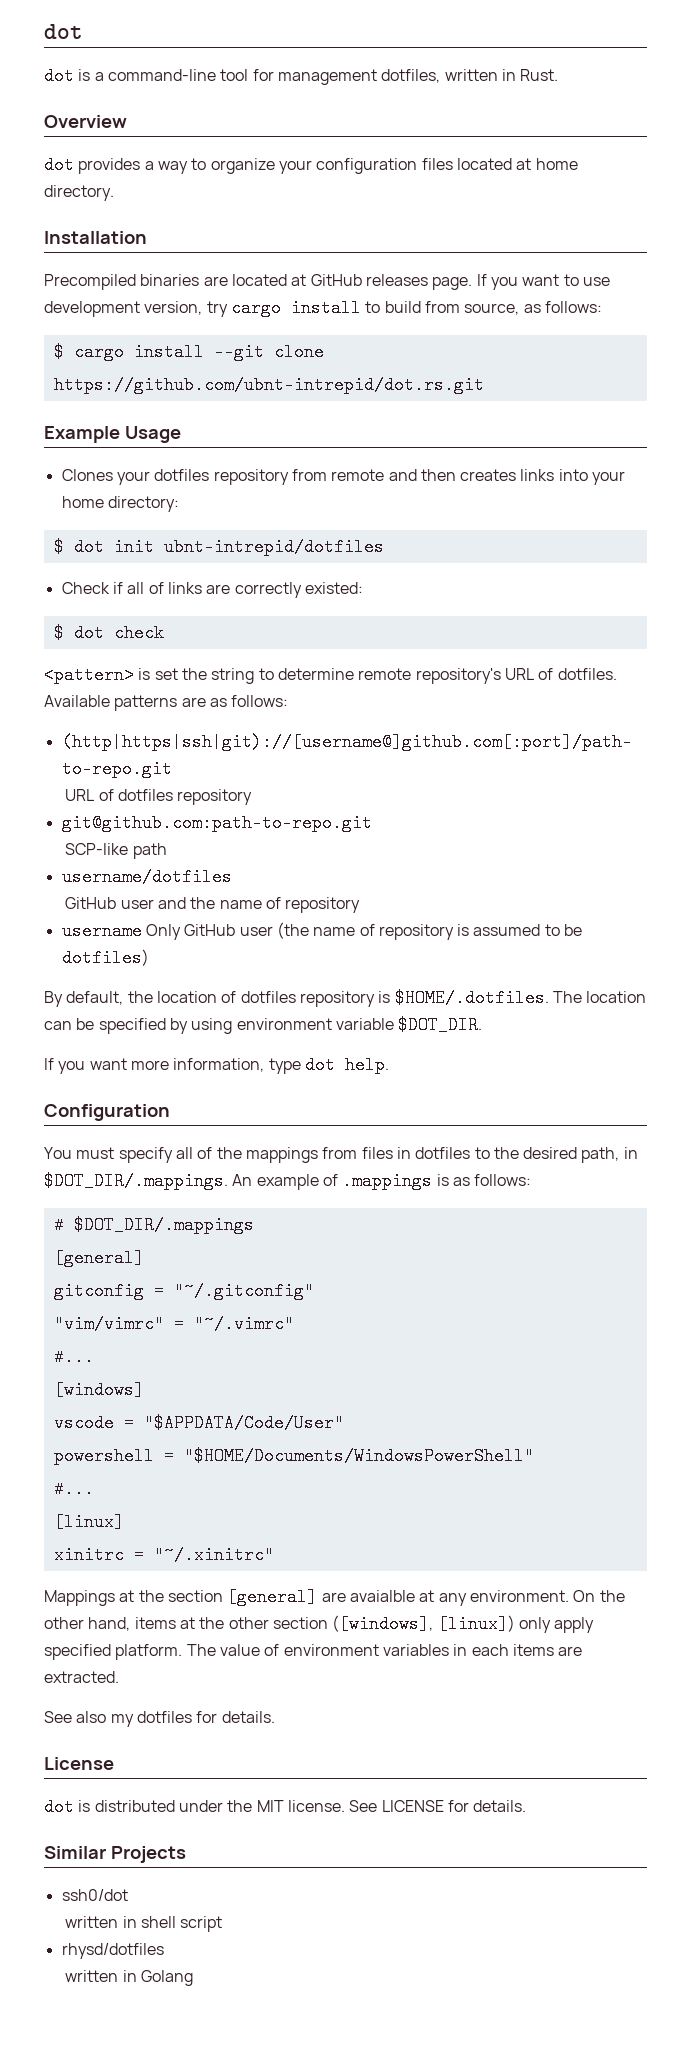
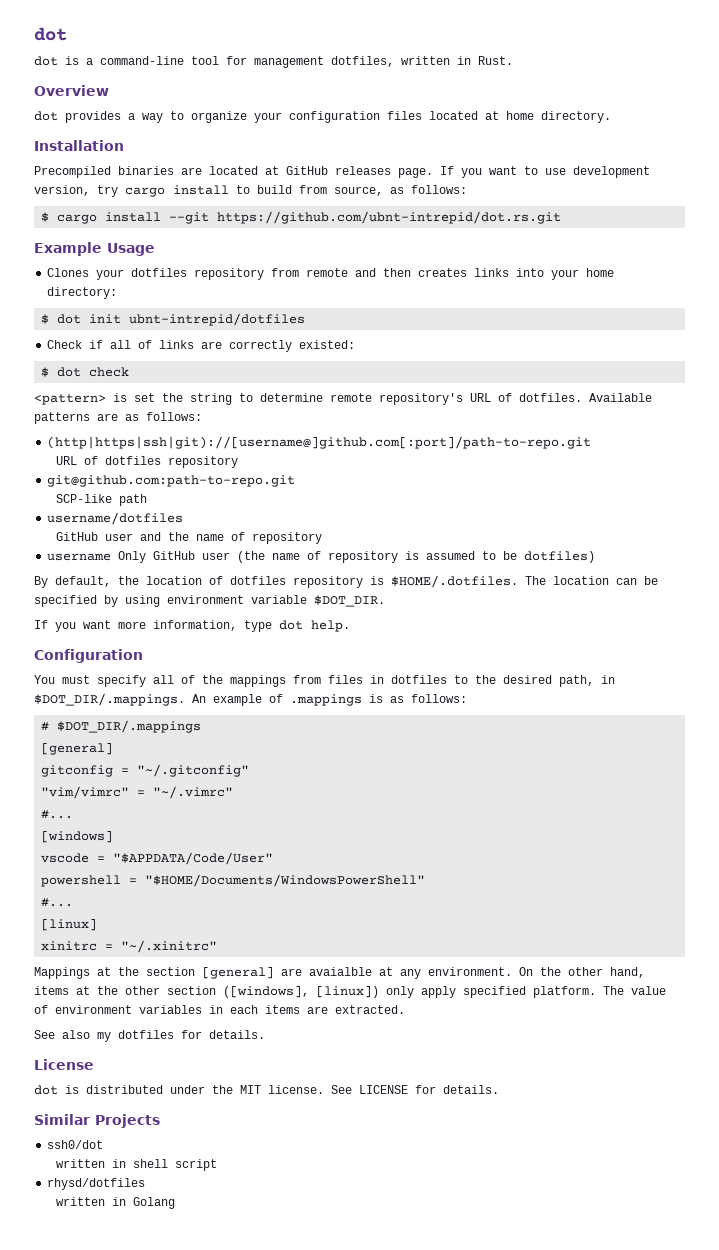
- $ cargo install --git clone https://github.com/ubnt-intrepid/dot.rs.git
+ $ cargo install --git https://github.com/ubnt-intrepid/dot.rs.git

